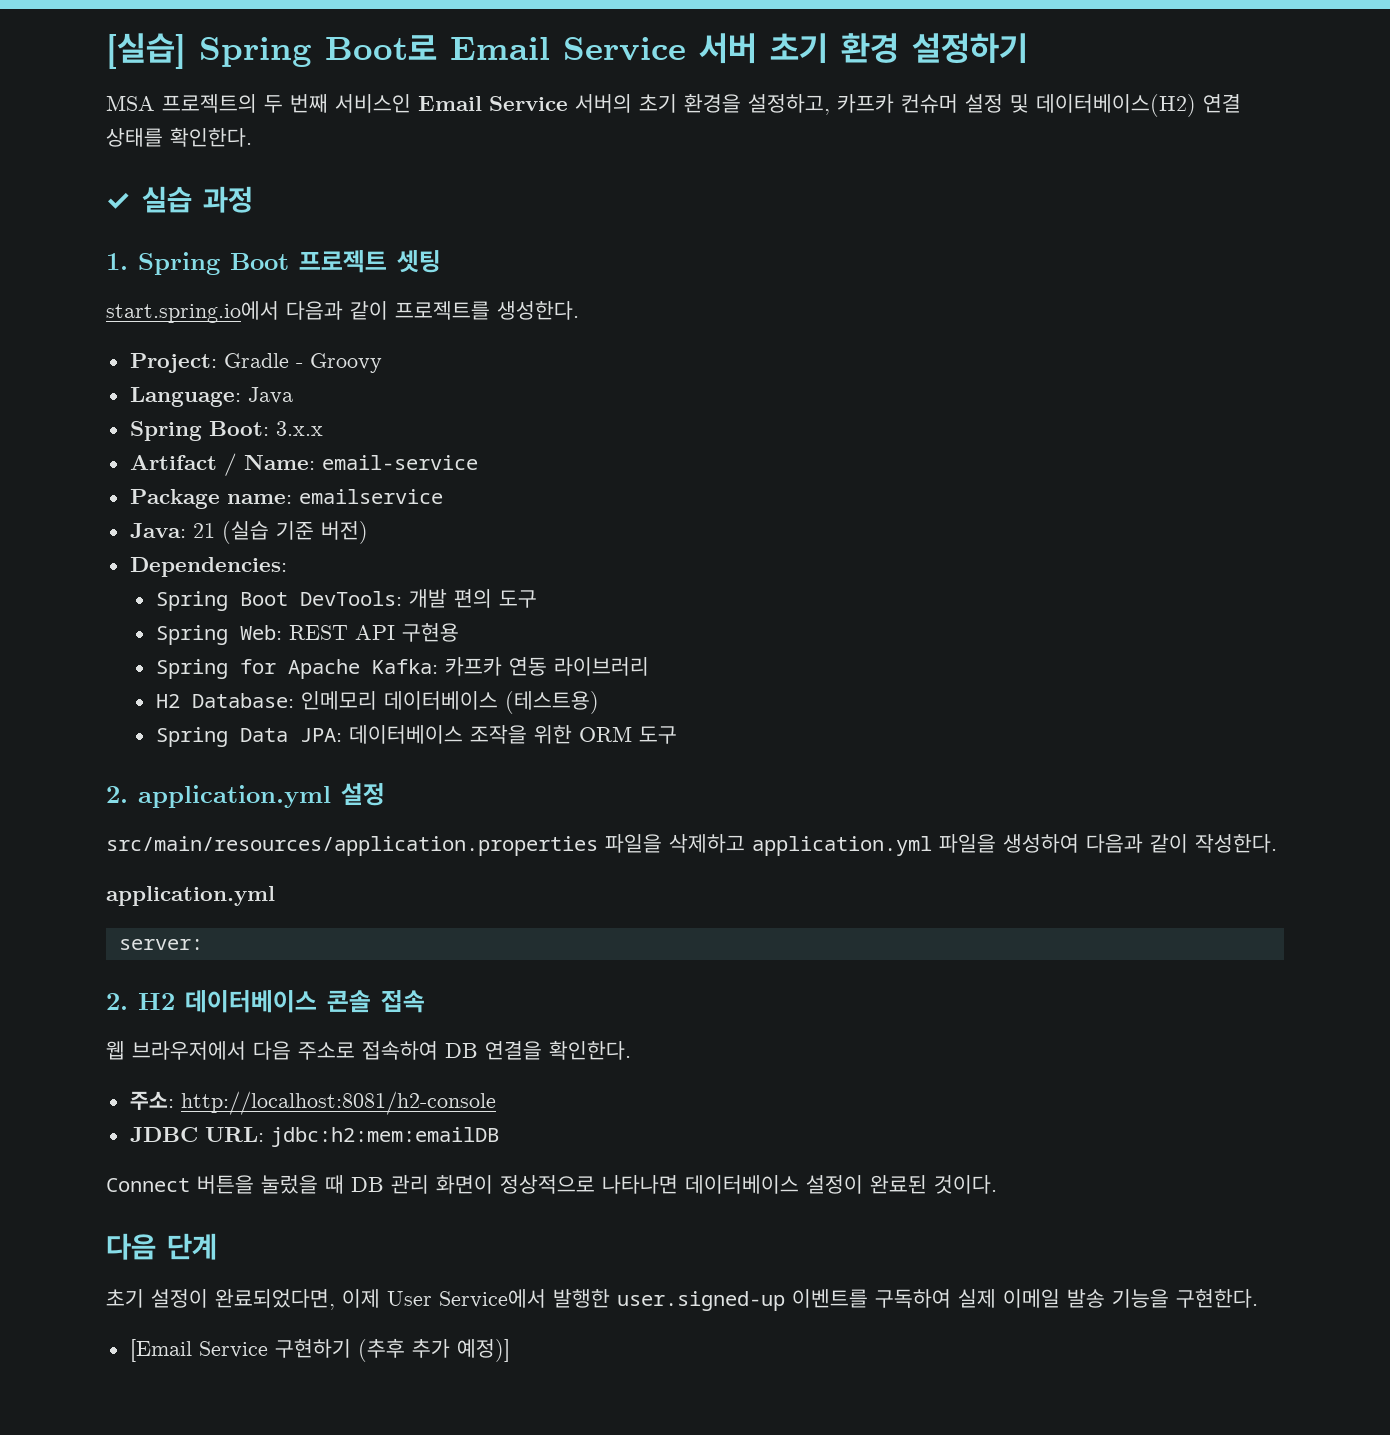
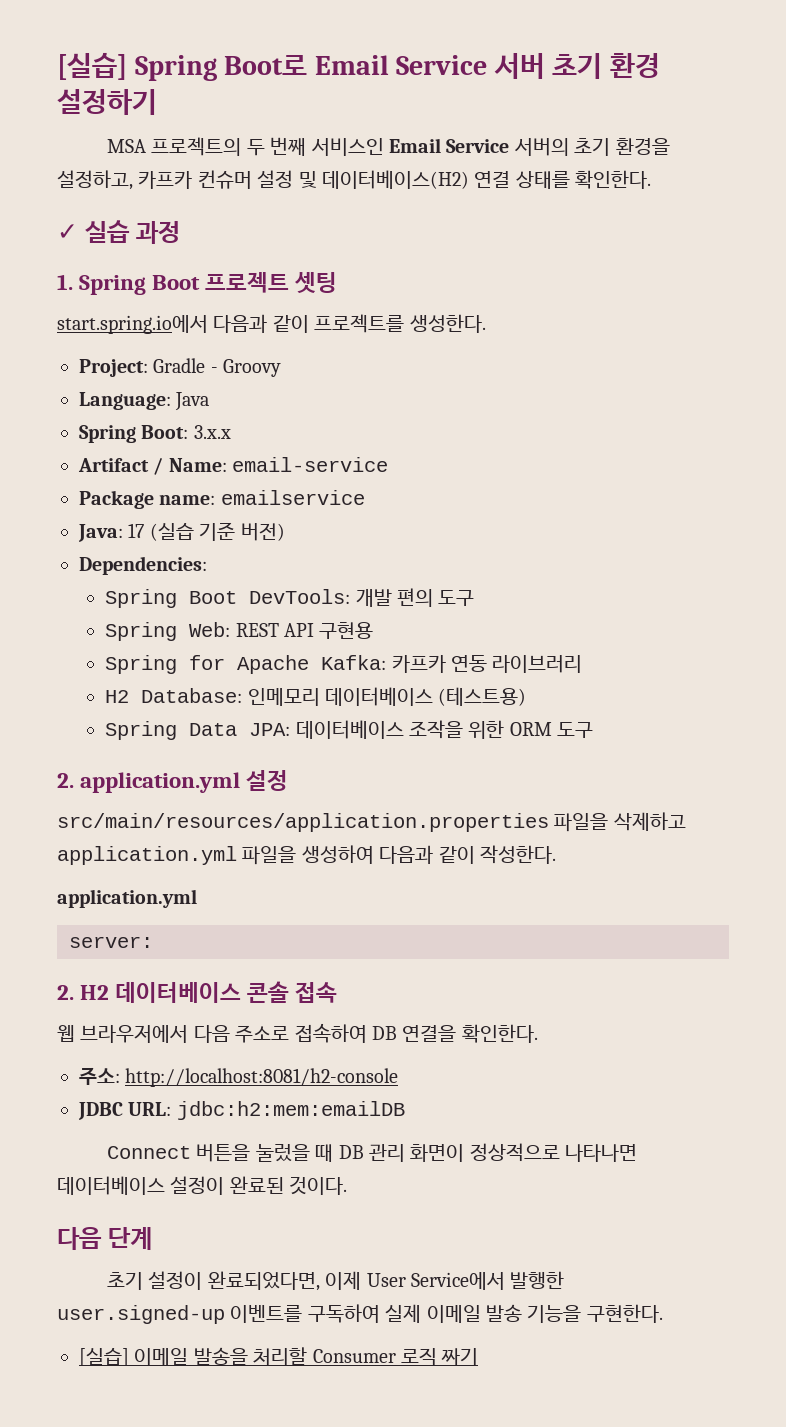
- Java: 21 (실습 기준 버전)
+ Java: 17 (실습 기준 버전)
- [Email Service 구현하기 (추후 추가 예정)]
+ [실습] 이메일 발송을 처리할 Consumer 로직 짜기

